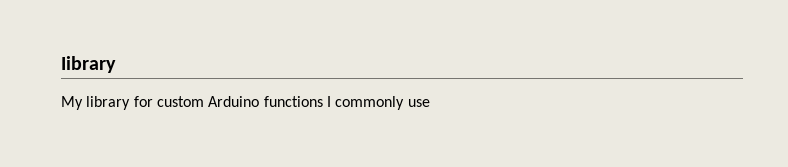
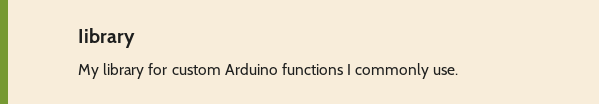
- My library for custom Arduino functions I commonly use
+ My library for custom Arduino functions I commonly use.

